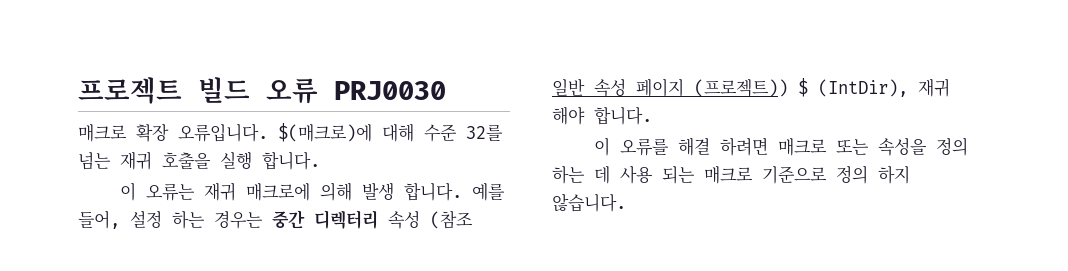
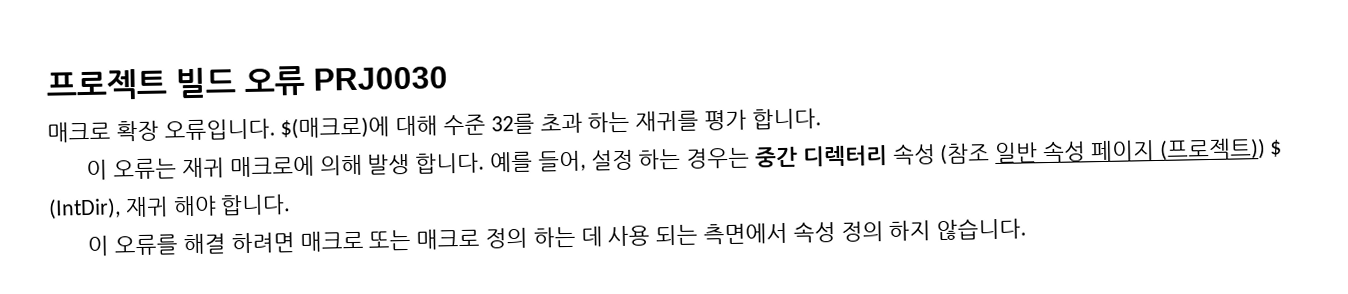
- $(매크로)에 대해 수준 32를 넘는 재귀 호출을 실행 합니다.
+ $(매크로)에 대해 수준 32를 초과 하는 재귀를 평가 합니다.
- 이 오류를 해결 하려면 매크로 또는 속성을 정의 하는 데 사용 되는 매크로 기준으로 정의 하지 않습니다.
+ 이 오류를 해결 하려면 매크로 또는 매크로 정의 하는 데 사용 되는 측면에서 속성 정의 하지 않습니다.

